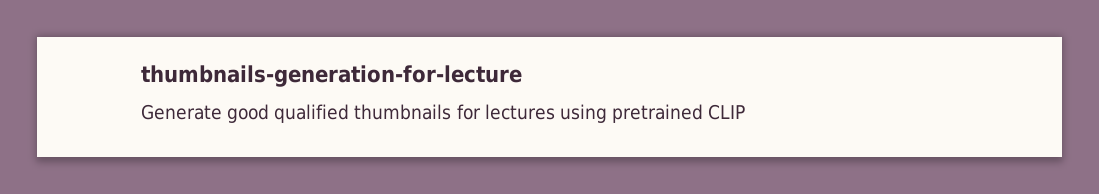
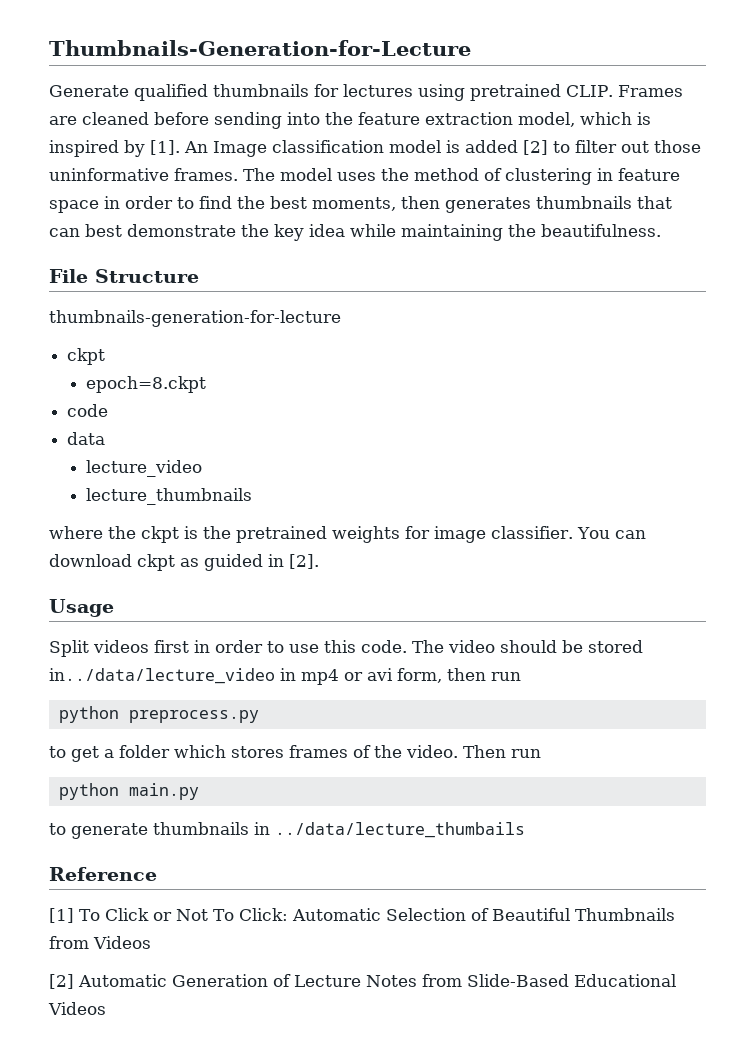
- thumbnails-generation-for-lecture
+ Thumbnails-Generation-for-Lecture
- Generate good qualified thumbnails for lectures using pretrained CLIP
+ Generate qualified thumbnails for lectures using pretrained CLIP. Frames are cleaned before sending into the feature extraction model, which is inspired by [1]. An Image classification model is added [2] to filter out those uninformative frames. The model uses the method of clustering in feature space in order to find the best moments, then generates thumbnails that can best demonstrate the key idea while maintaining the beautifulness.
+ File Structure
+ thumbnails-generation-for-lecture
+ ckpt
+ epoch=8.ckpt
+ code
+ data
+ lecture_video
+ lecture_thumbnails
+ where the ckpt is the pretrained weights for image classifier. You can download ckpt as guided in [2].
+ Usage
+ Split videos first in order to use this code. The video should be stored in../data/lecture_video in mp4 or avi form, then run
+ python preprocess.py
+ to get a folder which stores frames of the video. Then run
+ python main.py
+ to generate thumbnails in ../data/lecture_thumbails
+ Reference
+ [1] To Click or Not To Click: Automatic Selection of Beautiful Thumbnails from Videos
+ [2] Automatic Generation of Lecture Notes from Slide-Based Educational Videos

